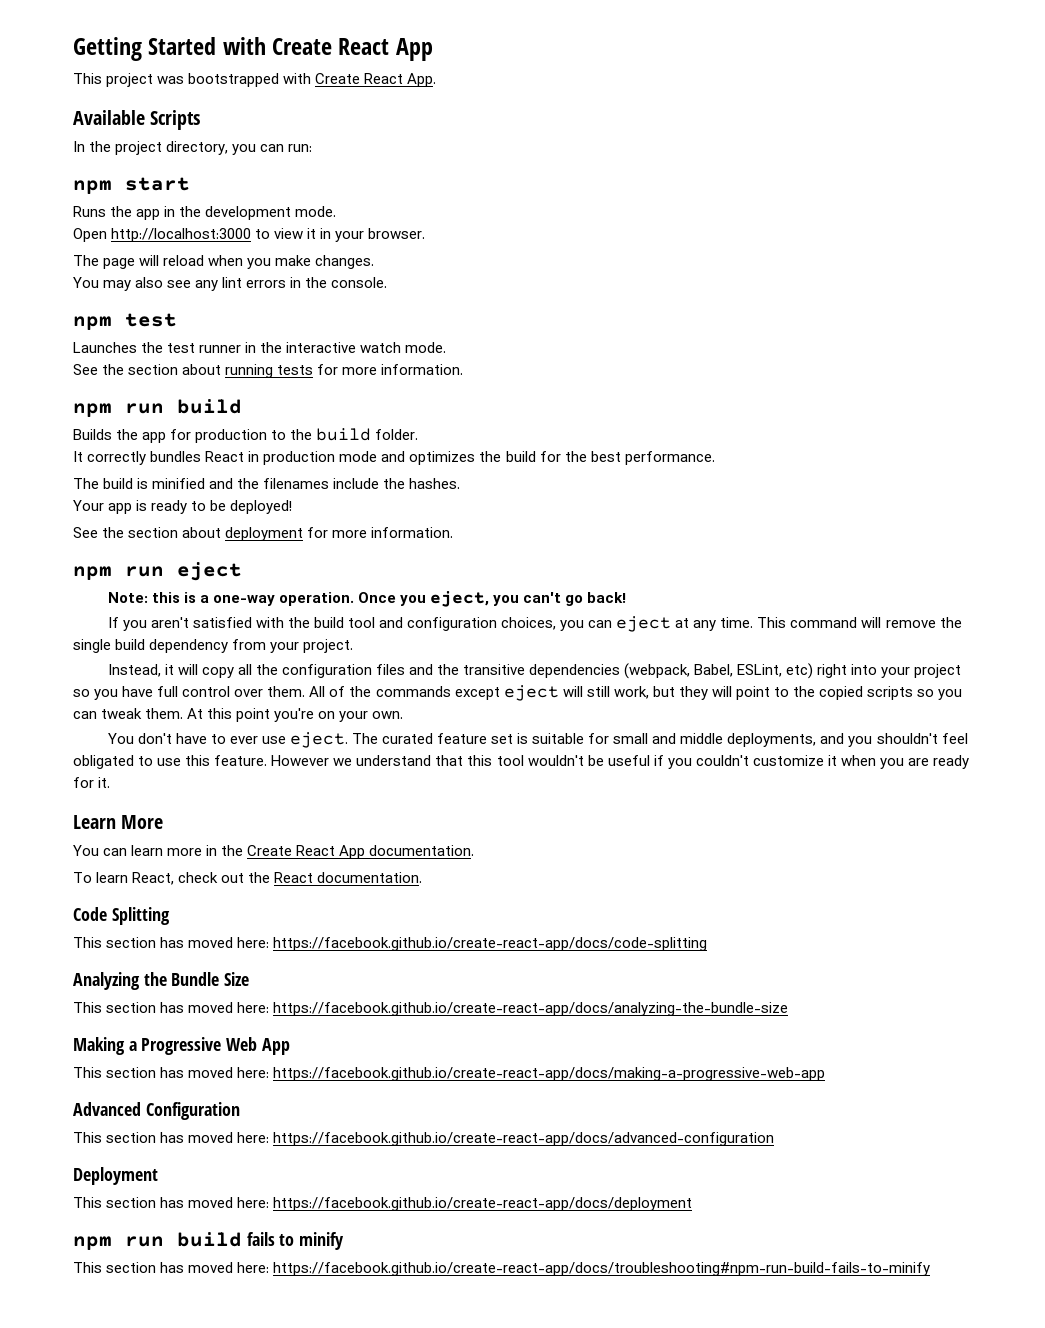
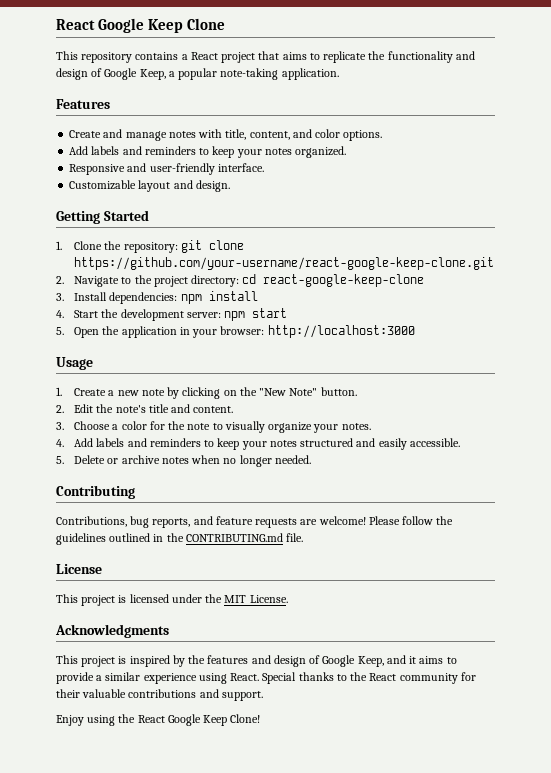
- Getting Started with Create React App
- This project was bootstrapped with Create React App.
- Available Scripts
- In the project directory, you can run:
- npm start
- Runs the app in the development mode.
- Open http://localhost:3000 to view it in your browser.
- The page will reload when you make changes.
- You may also see any lint errors in the console.
- npm test
- Launches the test runner in the interactive watch mode.
- See the section about running tests for more information.
- npm run build
- Builds the app for production to the build folder.
- It correctly bundles React in production mode and optimizes the build for the best performance.
- The build is minified and the filenames include the hashes.
- Your app is ready to be deployed!
- See the section about deployment for more information.
- npm run eject
- Note: this is a one-way operation. Once you eject, you can't go back!
- If you aren't satisfied with the build tool and configuration choices, you can eject at any time. This command will remove the single build dependency from your project.
- Instead, it will copy all the configuration files and the transitive dependencies (webpack, Babel, ESLint, etc) right into your project so you have full control over them. All of the commands except eject will still work, but they will point to the copied scripts so you can tweak them. At this point you're on your own.
- You don't have to ever use eject. The curated feature set is suitable for small and middle deployments, and you shouldn't feel obligated to use this feature. However we understand that this tool wouldn't be useful if you couldn't customize it when you are ready for it.
- Learn More
- You can learn more in the Create React App documentation.
- To learn React, check out the React documentation.
- Code Splitting
- This section has moved here: https://facebook.github.io/create-react-app/docs/code-splitting
- Analyzing the Bundle Size
- This section has moved here: https://facebook.github.io/create-react-app/docs/analyzing-the-bundle-size
- Making a Progressive Web App
- This section has moved here: https://facebook.github.io/create-react-app/docs/making-a-progressive-web-app
- Advanced Configuration
- This section has moved here: https://facebook.github.io/create-react-app/docs/advanced-configuration
- Deployment
- This section has moved here: https://facebook.github.io/create-react-app/docs/deployment
- npm run build fails to minify
- This section has moved here: https://facebook.github.io/create-react-app/docs/troubleshooting#npm-run-build-fails-to-minify
+ React Google Keep Clone
+ This repository contains a React project that aims to replicate the functionality and design of Google Keep, a popular note-taking application.
+ Features
+ Create and manage notes with title, content, and color options.
+ Add labels and reminders to keep your notes organized.
+ Responsive and user-friendly interface.
+ Customizable layout and design.
+ Getting Started
+ 1. Clone the repository: git clone https://github.com/your-username/react-google-keep-clone.git
+ 2. Navigate to the project directory: cd react-google-keep-clone
+ 3. Install dependencies: npm install
+ 4. Start the development server: npm start
+ 5. Open the application in your browser: http://localhost:3000
+ Usage
+ 1. Create a new note by clicking on the "New Note" button.
+ 2. Edit the note's title and content.
+ 3. Choose a color for the note to visually organize your notes.
+ 4. Add labels and reminders to keep your notes structured and easily accessible.
+ 5. Delete or archive notes when no longer needed.
+ Contributing
+ Contributions, bug reports, and feature requests are welcome! Please follow the guidelines outlined in the CONTRIBUTING.md file.
+ License
+ This project is licensed under the MIT License.
+ Acknowledgments
+ This project is inspired by the features and design of Google Keep, and it aims to provide a similar experience using React. Special thanks to the React community for their valuable contributions and support.
+ Enjoy using the React Google Keep Clone!

